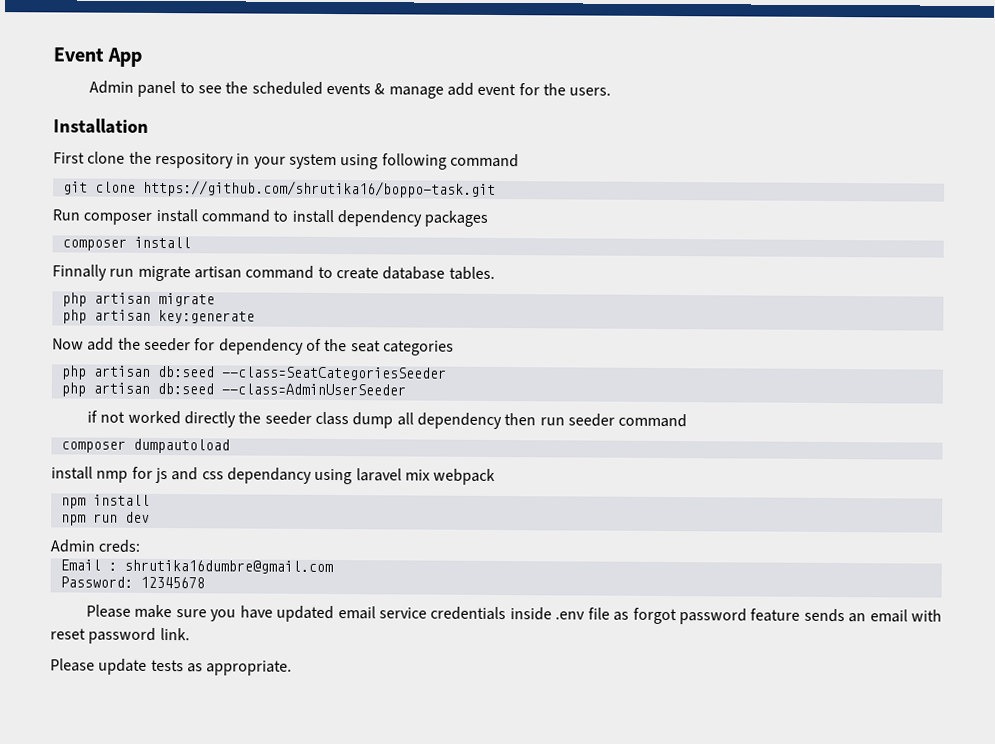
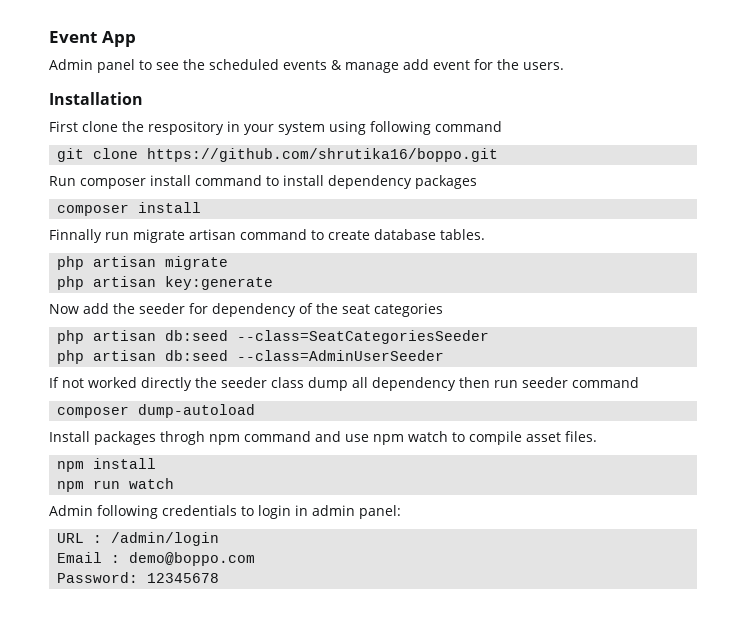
- git clone https://github.com/shrutika16/boppo-task.git
+ git clone https://github.com/shrutika16/boppo.git
- if not worked directly the seeder class dump all dependency then run seeder command
+ If not worked directly the seeder class dump all dependency then run seeder command
- composer dumpautoload
- install nmp for js and css dependancy using laravel mix webpack
+ composer dump-autoload
+ Install packages throgh npm command and use npm watch to compile asset files.
- npm run dev
- Admin creds:
+ npm run watch
+ Admin following credentials to login in admin panel:
+ URL : /admin/login
- Email : shrutika16dumbre@gmail.com
+ Email : demo@boppo.com
- Please make sure you have updated email service credentials inside .env file as forgot password feature sends an email with reset password link.
- Please update tests as appropriate.

